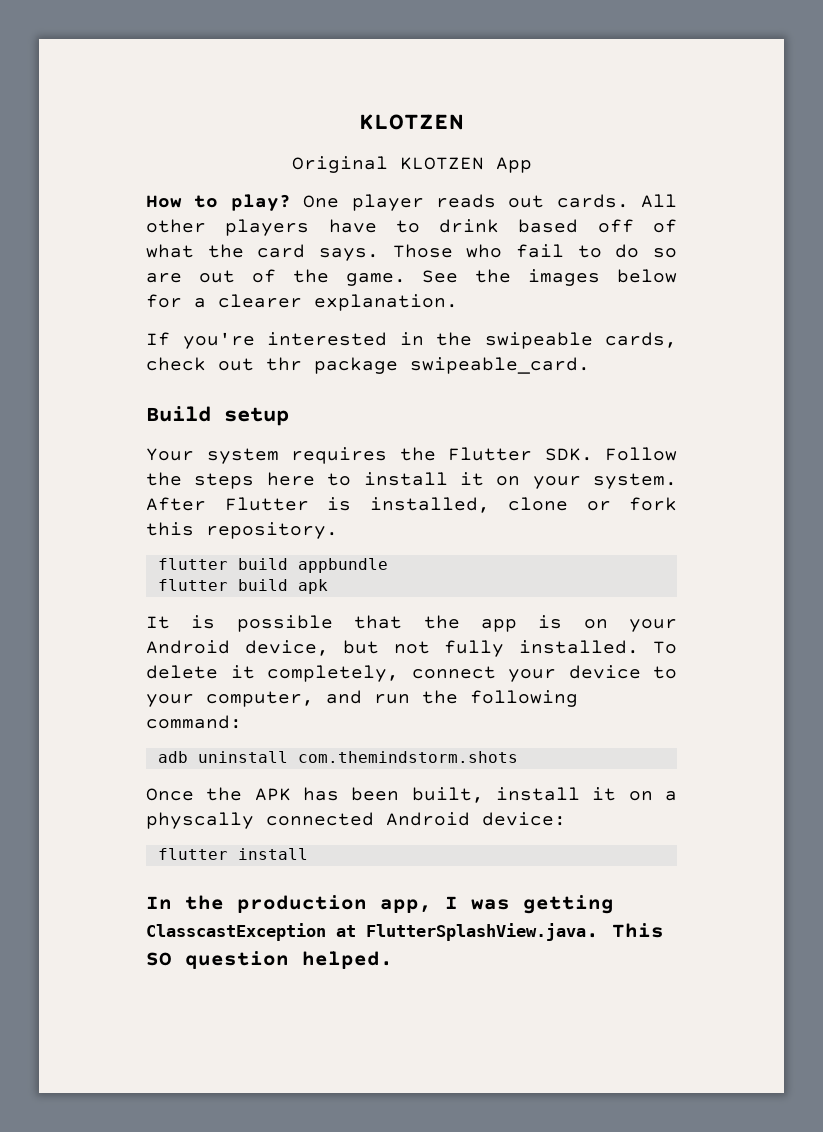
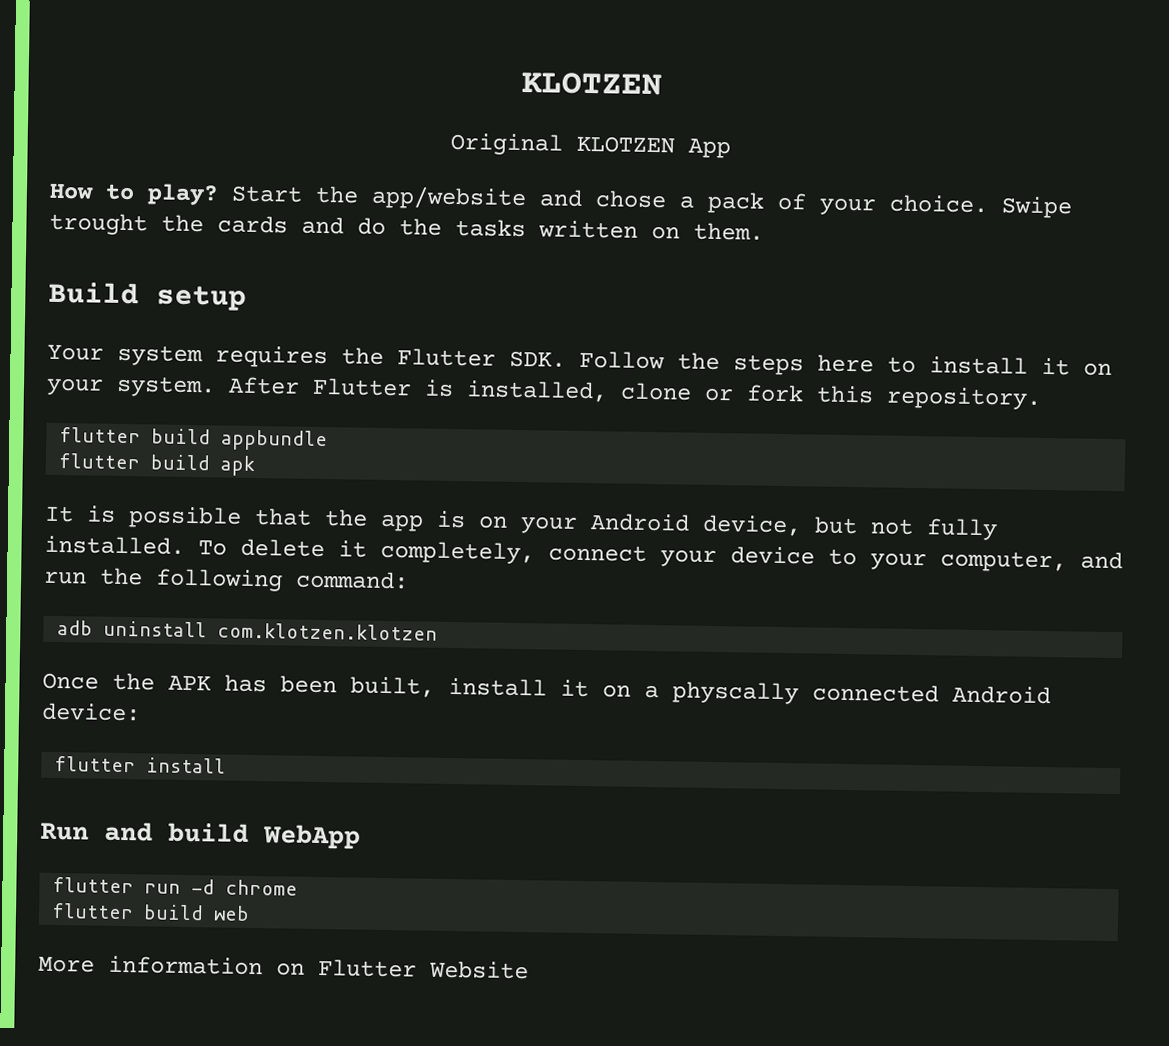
- One player reads out cards. All other players have to drink based off of what the card says. Those who fail to do so are out of the game. See the images below for a clearer explanation.
- If you're interested in the swipeable cards, check out thr package swipeable_card.
+ Start the app/website and chose a pack of your choice. Swipe trought the cards and do the tasks written on them.
- adb uninstall com.themindstorm.shots
+ adb uninstall com.klotzen.klotzen
- In the production app, I was getting ClasscastException at FlutterSplashView.java. This SO question helped.
+ Run and build WebApp
+ flutter run -d chrome
+ flutter build web
+ More information on Flutter Website

